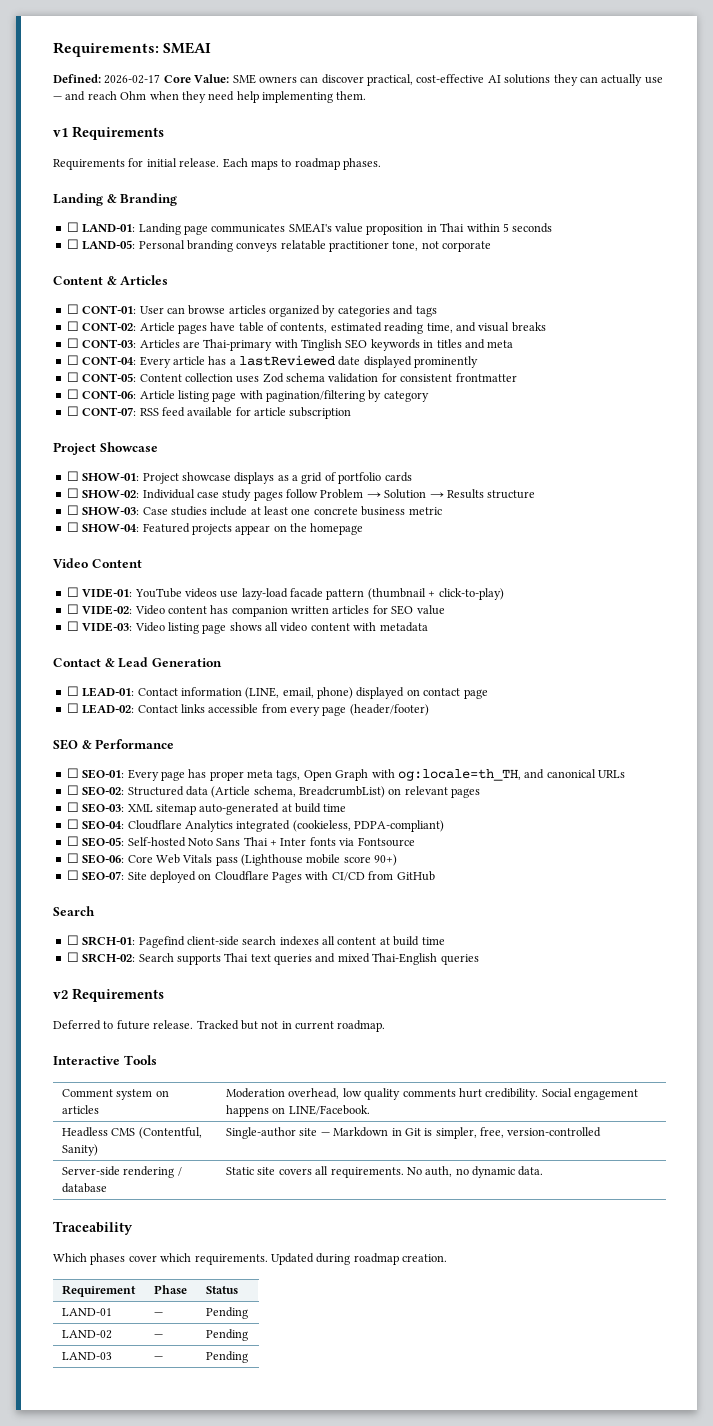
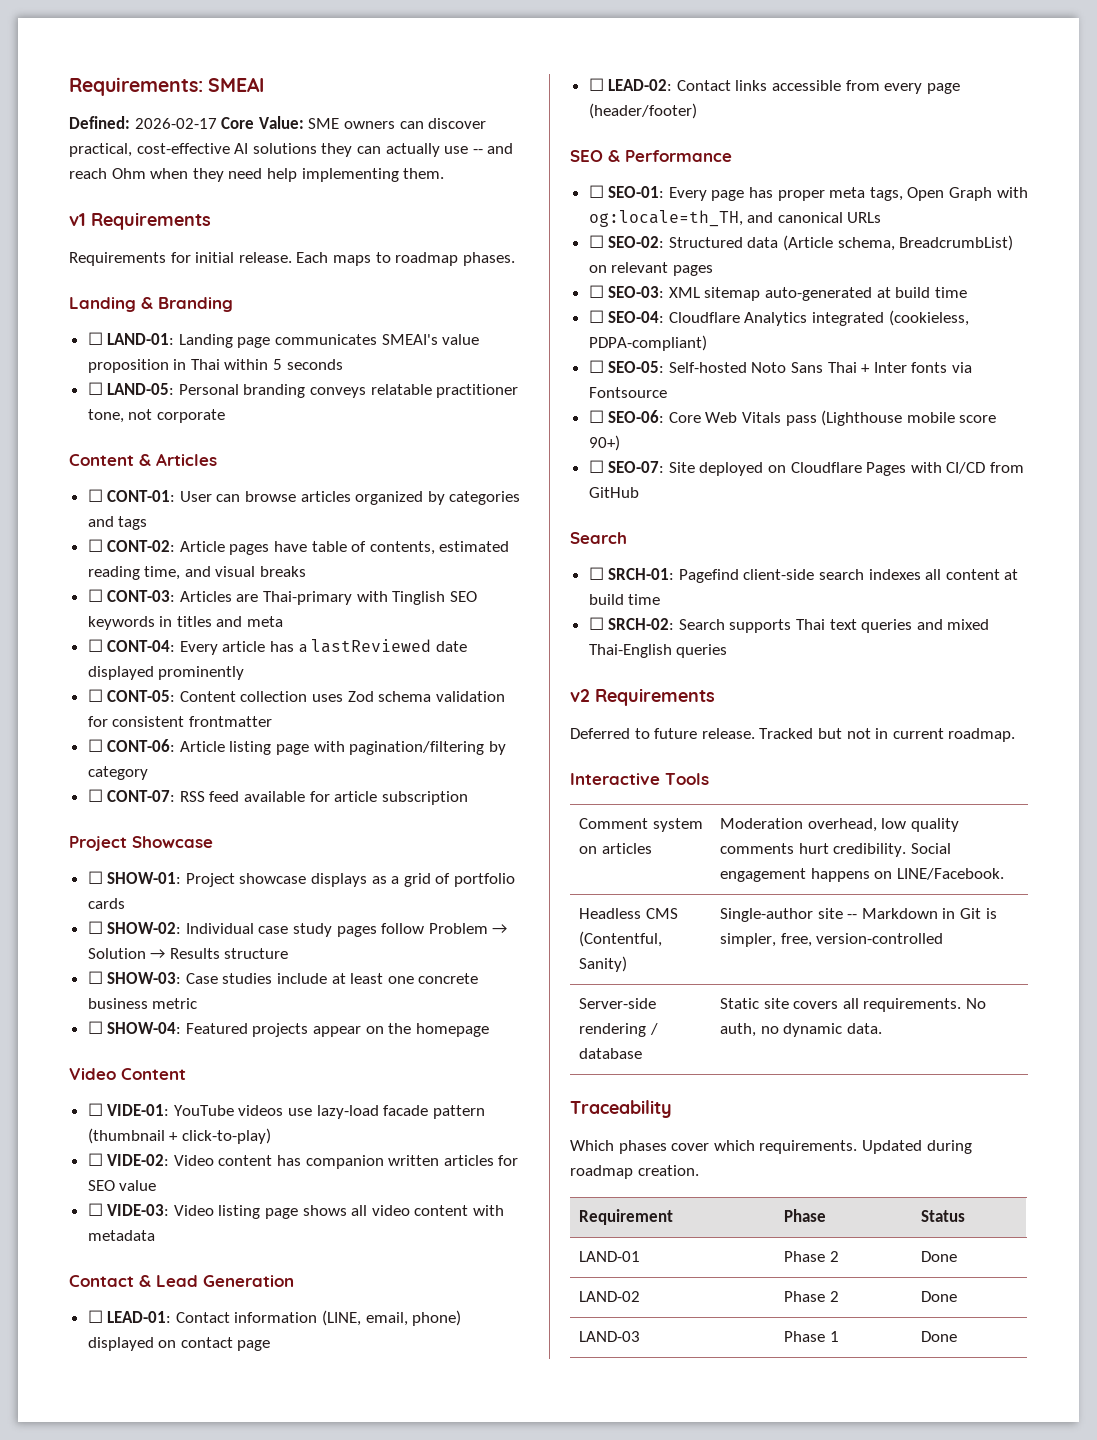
- Defined: 2026-02-17 Core Value: SME owners can discover practical, cost-effective AI solutions they can actually use — and reach Ohm when they need help implementing them.
+ Defined: 2026-02-17 Core Value: SME owners can discover practical, cost-effective AI solutions they can actually use -- and reach Ohm when they need help implementing them.
- Headless CMS (Contentful, Sanity) | Single-author site — Markdown in Git is simpler, free, version-controlled
+ Headless CMS (Contentful, Sanity) | Single-author site -- Markdown in Git is simpler, free, version-controlled
- LAND-01 | — | Pending
- LAND-02 | — | Pending
- LAND-03 | — | Pending
+ LAND-01 | Phase 2 | Done
+ LAND-02 | Phase 2 | Done
+ LAND-03 | Phase 1 | Done

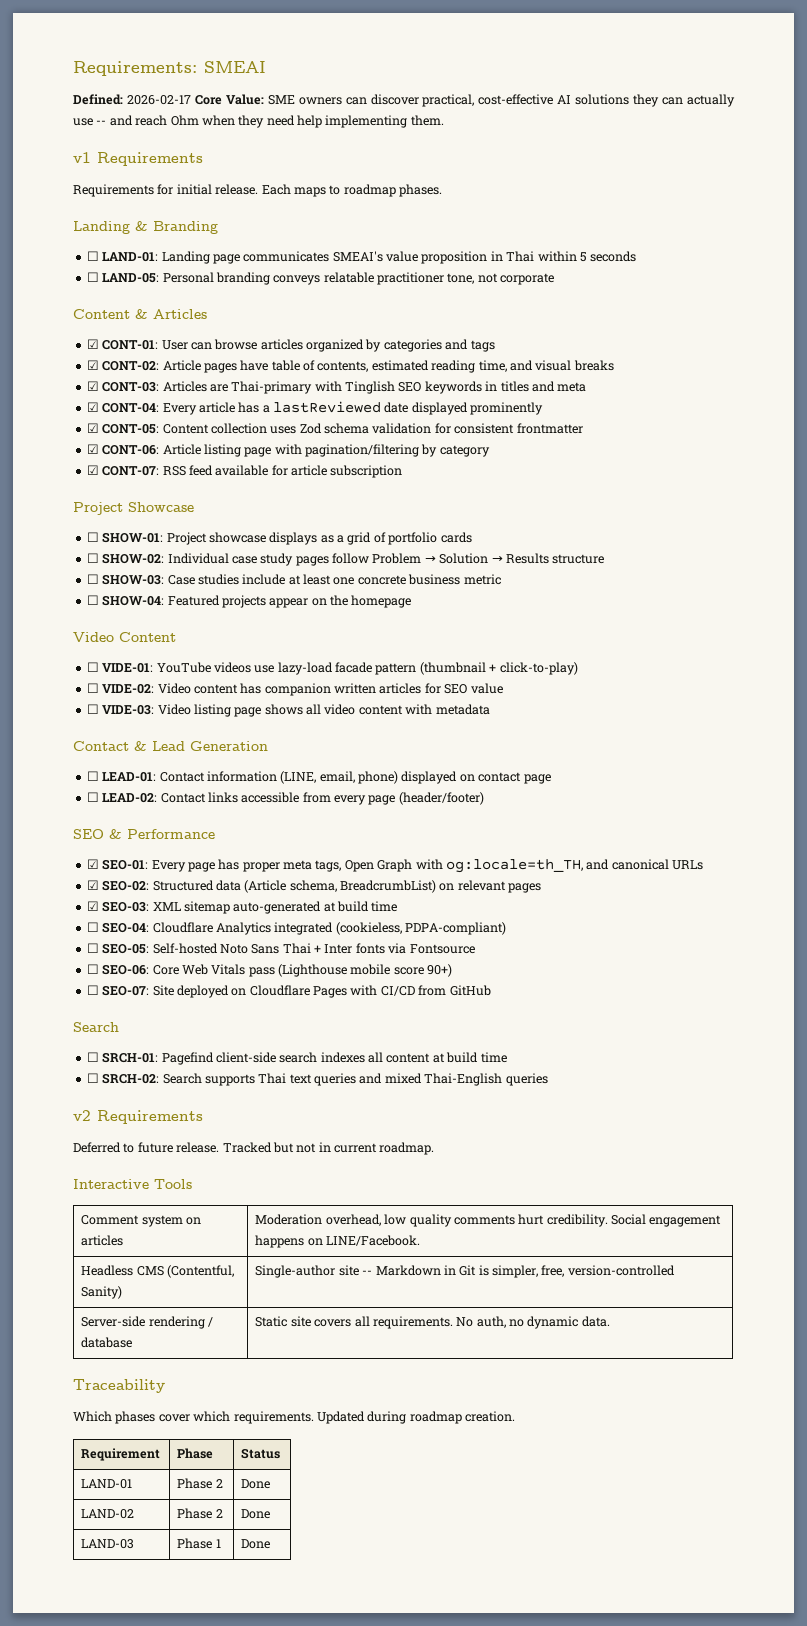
- ☐ CONT-01: User can browse articles organized by categories and tags
+ ☑ CONT-01: User can browse articles organized by categories and tags
- ☐ CONT-02: Article pages have table of contents, estimated reading time, and visual breaks
+ ☑ CONT-02: Article pages have table of contents, estimated reading time, and visual breaks
- ☐ CONT-03: Articles are Thai-primary with Tinglish SEO keywords in titles and meta
+ ☑ CONT-03: Articles are Thai-primary with Tinglish SEO keywords in titles and meta
- ☐ CONT-04: Every article has a lastReviewed date displayed prominently
+ ☑ CONT-04: Every article has a lastReviewed date displayed prominently
- ☐ CONT-05: Content collection uses Zod schema validation for consistent frontmatter
+ ☑ CONT-05: Content collection uses Zod schema validation for consistent frontmatter
- ☐ CONT-06: Article listing page with pagination/filtering by category
+ ☑ CONT-06: Article listing page with pagination/filtering by category
- ☐ CONT-07: RSS feed available for article subscription
+ ☑ CONT-07: RSS feed available for article subscription
- ☐ SEO-01: Every page has proper meta tags, Open Graph with og:locale=th_TH, and canonical URLs
+ ☑ SEO-01: Every page has proper meta tags, Open Graph with og:locale=th_TH, and canonical URLs
- ☐ SEO-02: Structured data (Article schema, BreadcrumbList) on relevant pages
+ ☑ SEO-02: Structured data (Article schema, BreadcrumbList) on relevant pages
- ☐ SEO-03: XML sitemap auto-generated at build time
+ ☑ SEO-03: XML sitemap auto-generated at build time

